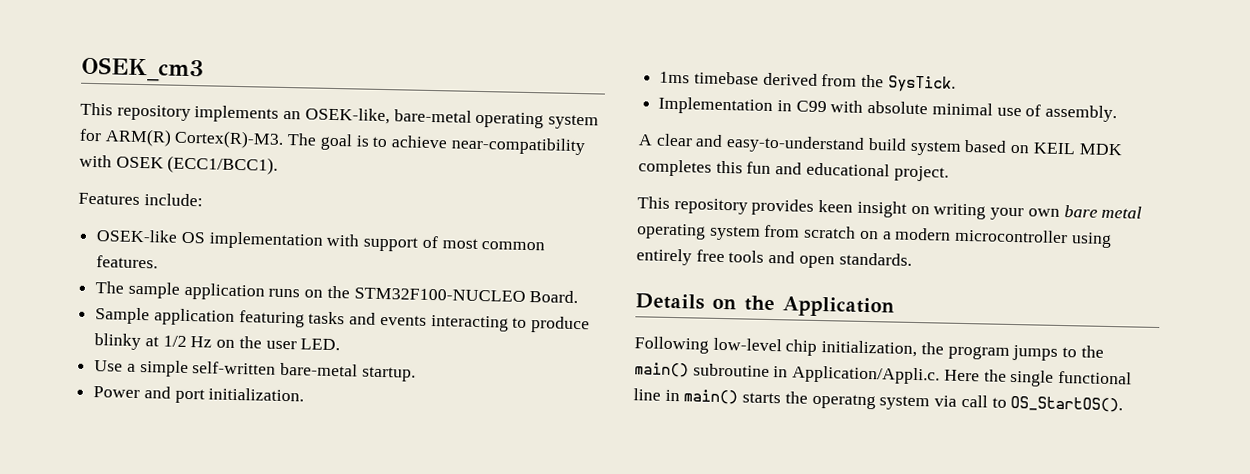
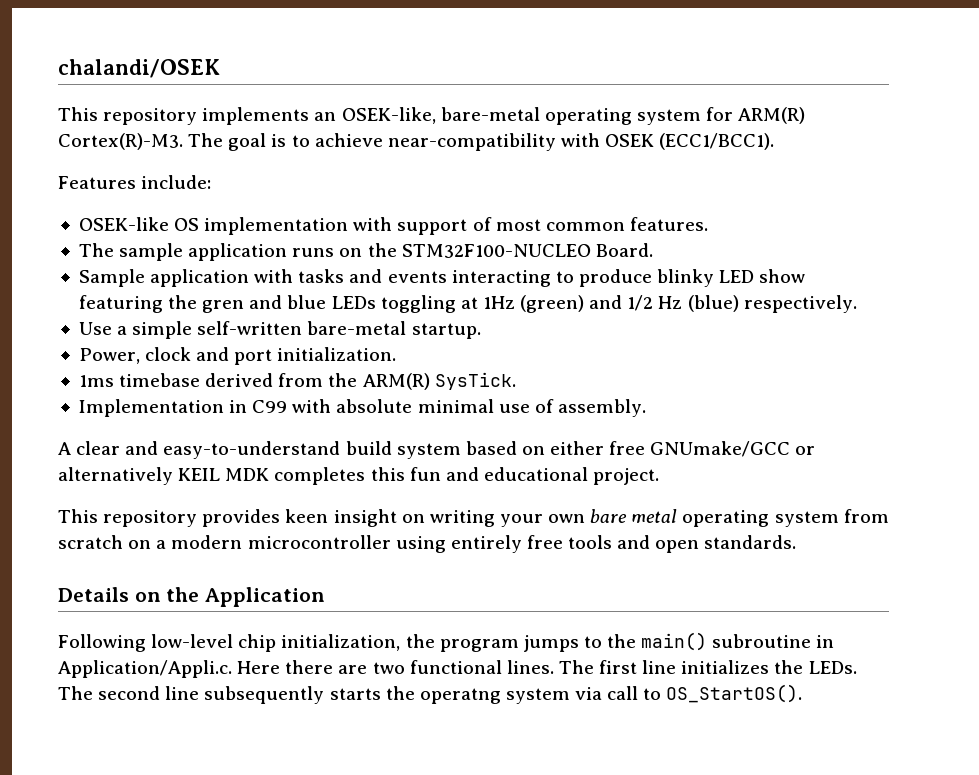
- OSEK_cm3
+ chalandi/OSEK
- Sample application featuring tasks and events interacting to produce blinky at 1/2 Hz on the user LED.
+ Sample application with tasks and events interacting to produce blinky LED show featuring the gren and blue LEDs toggling at 1Hz (green) and 1/2 Hz (blue) respectively.
- Power and port initialization.
+ Power, clock and port initialization.
- 1ms timebase derived from the SysTick.
+ 1ms timebase derived from the ARM(R) SysTick.
- A clear and easy-to-understand build system based on KEIL MDK completes this fun and educational project.
+ A clear and easy-to-understand build system based on either free GNUmake/GCC or alternatively KEIL MDK completes this fun and educational project.
- Following low-level chip initialization, the program jumps to the main() subroutine in Application/Appli.c. Here the single functional line in main() starts the operatng system via call to OS_StartOS().
+ Following low-level chip initialization, the program jumps to the main() subroutine in Application/Appli.c. Here there are two functional lines. The first line initializes the LEDs. The second line subsequently starts the operatng system via call to OS_StartOS().

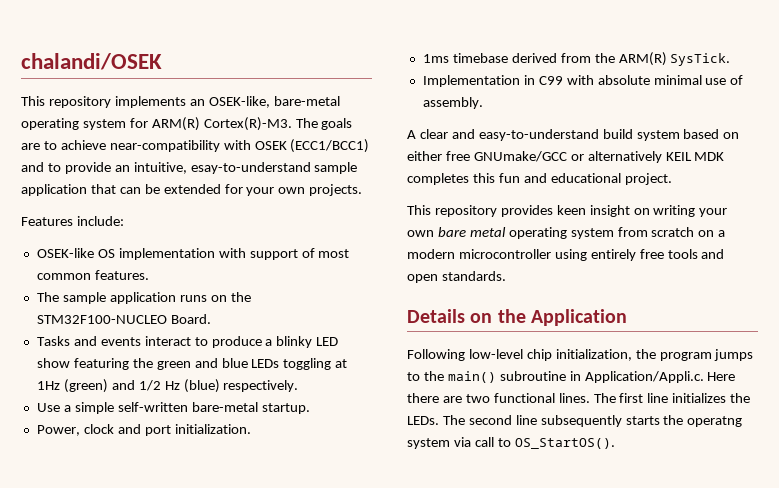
- The goal is to achieve near-compatibility with OSEK (ECC1/BCC1).
+ The goals are to achieve near-compatibility with OSEK (ECC1/BCC1) and to provide an intuitive, esay-to-understand sample application that can be extended for your own projects.
- Sample application with tasks and events interacting to produce blinky LED show featuring the gren and blue LEDs toggling at 1Hz (green) and 1/2 Hz (blue) respectively.
+ Tasks and events interact to produce a blinky LED show featuring the green and blue LEDs toggling at 1Hz (green) and 1/2 Hz (blue) respectively.

